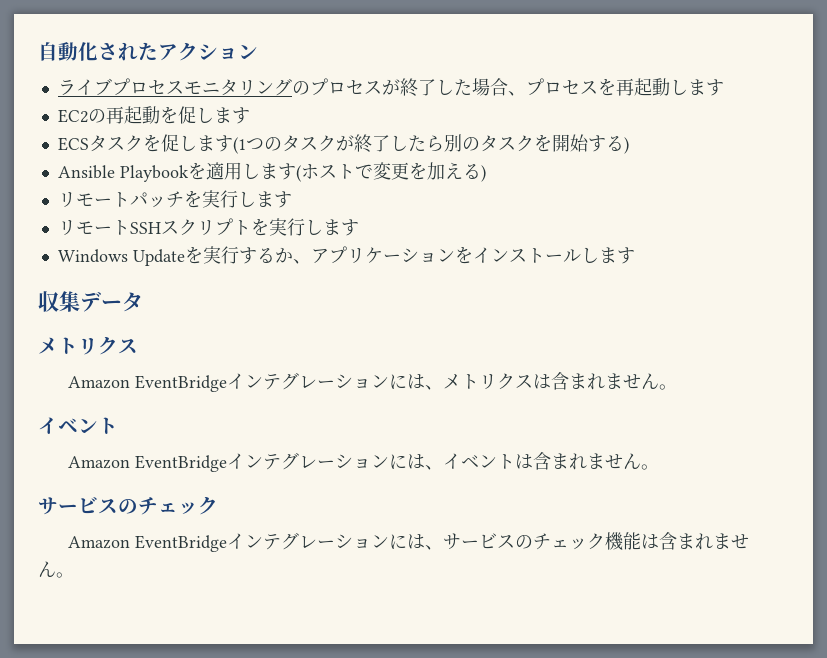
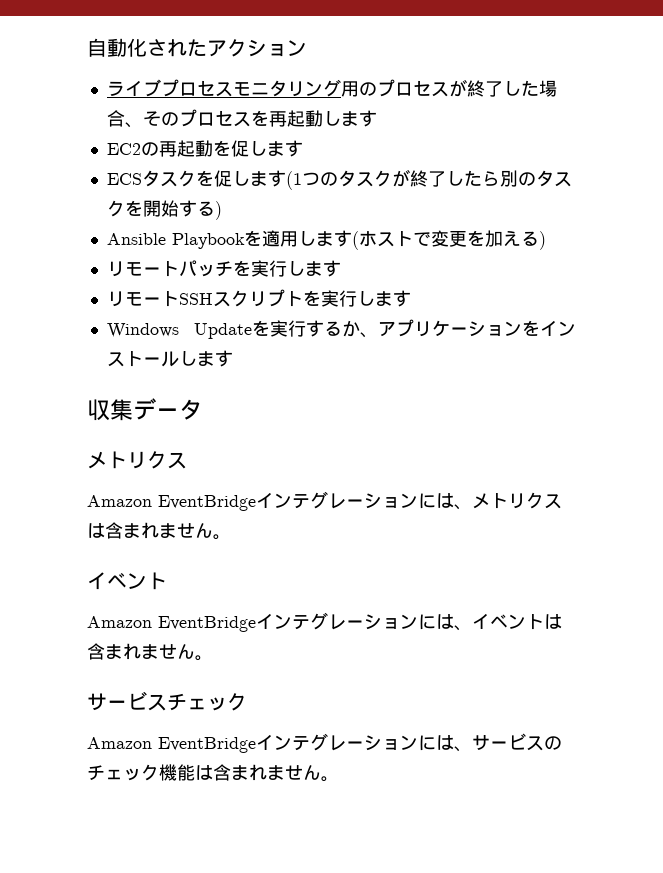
- ライブプロセスモニタリングのプロセスが終了した場合、プロセスを再起動します
+ ライブプロセスモニタリング用のプロセスが終了した場合、そのプロセスを再起動します
  Amazon EventBridgeインテグレーションには、イベントは含まれません。
- サービスのチェック
+ サービスチェック

